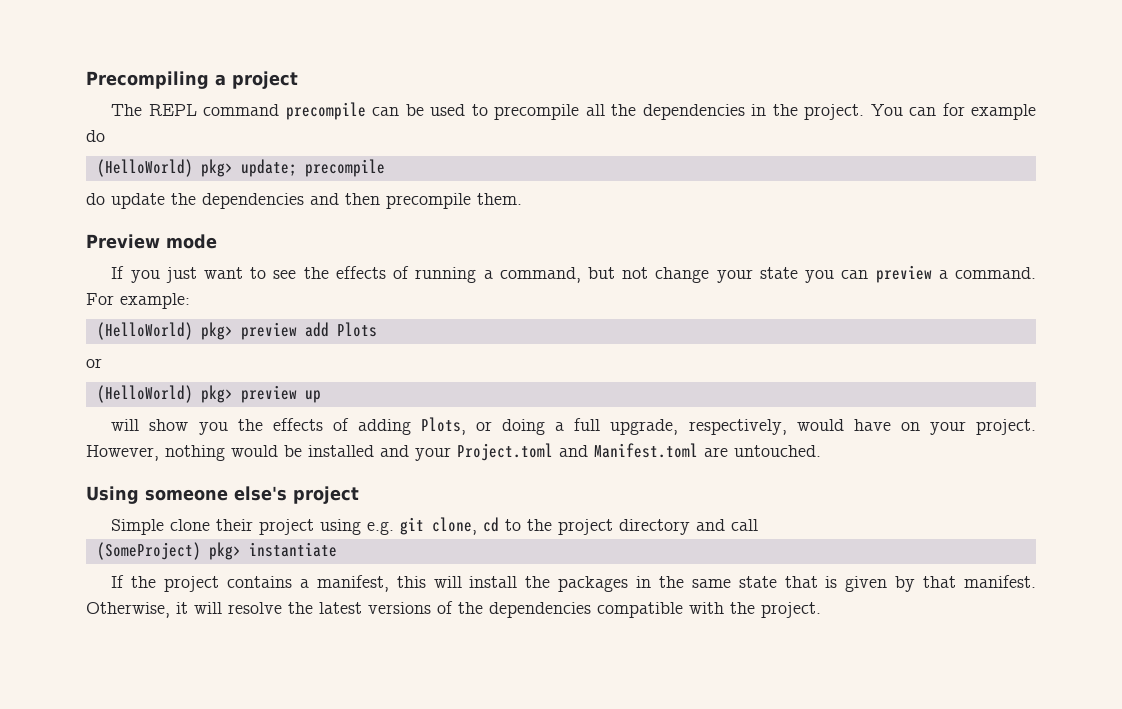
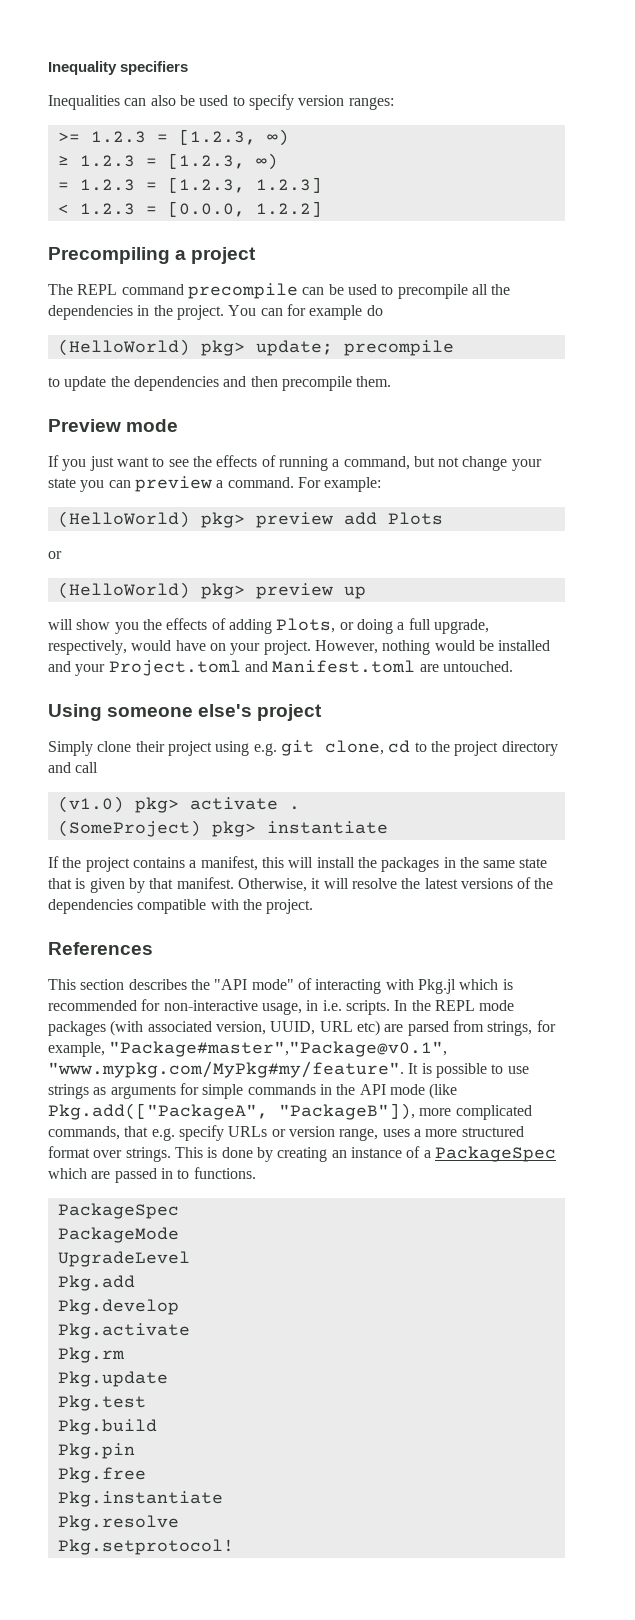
+ Inequality specifiers
+ Inequalities can also be used to specify version ranges:
+ >= 1.2.3 = [1.2.3, ∞)
+ ≥ 1.2.3 = [1.2.3, ∞)
+ = 1.2.3 = [1.2.3, 1.2.3]
+ < 1.2.3 = [0.0.0, 1.2.2]
- do update the dependencies and then precompile them.
+ to update the dependencies and then precompile them.
- Simple clone their project using e.g. git clone, cd to the project directory and call
+ Simply clone their project using e.g. git clone, cd to the project directory and call
+ (v1.0) pkg> activate .
+ References
+ This section describes the "API mode" of interacting with Pkg.jl which is recommended for non-interactive usage, in i.e. scripts. In the REPL mode packages (with associated version, UUID, URL etc) are parsed from strings, for example, "Package#master","Package@v0.1", "www.mypkg.com/MyPkg#my/feature". It is possible to use strings as arguments for simple commands in the API mode (like Pkg.add(["PackageA", "PackageB"]), more complicated commands, that e.g. specify URLs or version range, uses a more structured format over strings. This is done by creating an instance of a PackageSpec which are passed in to functions.
+ PackageSpec
+ PackageMode
+ UpgradeLevel
+ Pkg.add
+ Pkg.develop
+ Pkg.activate
+ Pkg.rm
+ Pkg.update
+ Pkg.test
+ Pkg.build
+ Pkg.pin
+ Pkg.free
+ Pkg.instantiate
+ Pkg.resolve
+ Pkg.setprotocol!

